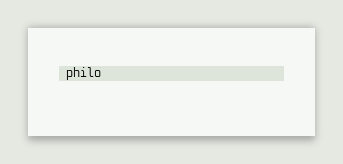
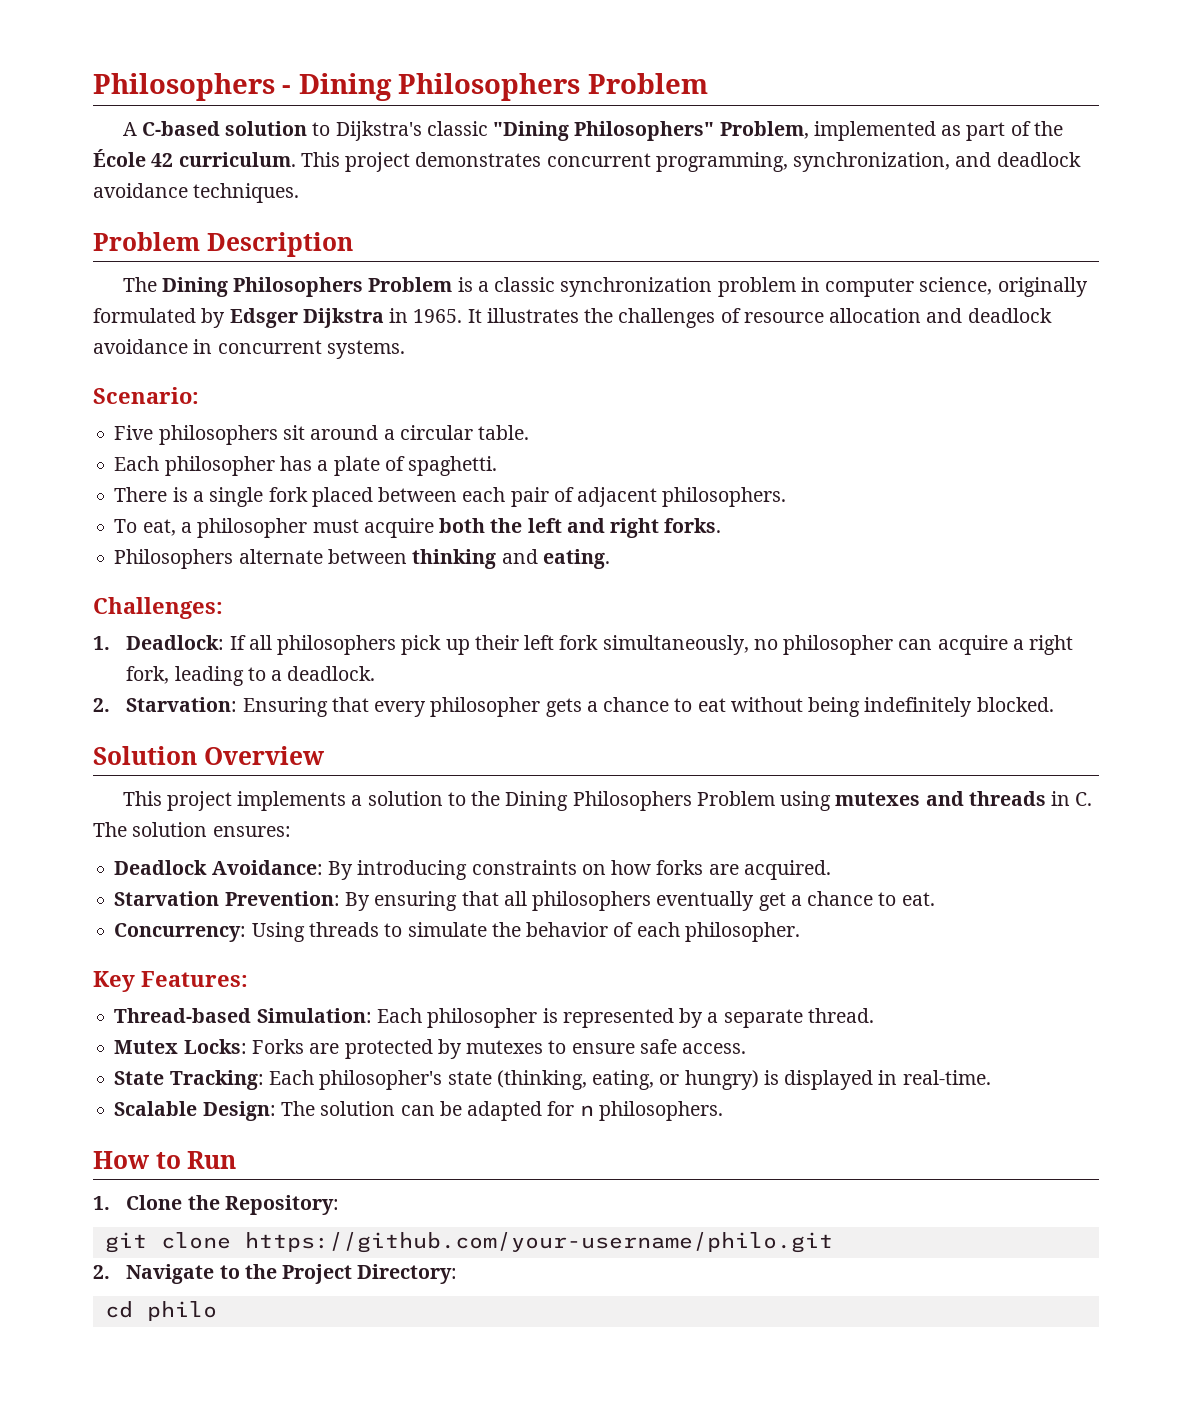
- philo
+ Philosophers - Dining Philosophers Problem
+ A C-based solution to Dijkstra's classic "Dining Philosophers" Problem, implemented as part of the École 42 curriculum. This project demonstrates concurrent programming, synchronization, and deadlock avoidance techniques.
+ Problem Description
+ The Dining Philosophers Problem is a classic synchronization problem in computer science, originally formulated by Edsger Dijkstra in 1965. It illustrates the challenges of resource allocation and deadlock avoidance in concurrent systems.
+ Scenario:
+ Five philosophers sit around a circular table.
+ Each philosopher has a plate of spaghetti.
+ There is a single fork placed between each pair of adjacent philosophers.
+ To eat, a philosopher must acquire both the left and right forks.
+ Philosophers alternate between thinking and eating.
+ Challenges:
+ 1. Deadlock: If all philosophers pick up their left fork simultaneously, no philosopher can acquire a right fork, leading to a deadlock.
+ 2. Starvation: Ensuring that every philosopher gets a chance to eat without being indefinitely blocked.
+ Solution Overview
+ This project implements a solution to the Dining Philosophers Problem using mutexes and threads in C. The solution ensures:
+ Deadlock Avoidance: By introducing constraints on how forks are acquired.
+ Starvation Prevention: By ensuring that all philosophers eventually get a chance to eat.
+ Concurrency: Using threads to simulate the behavior of each philosopher.
+ Key Features:
+ Thread-based Simulation: Each philosopher is represented by a separate thread.
+ Mutex Locks: Forks are protected by mutexes to ensure safe access.
+ State Tracking: Each philosopher's state (thinking, eating, or hungry) is displayed in real-time.
+ Scalable Design: The solution can be adapted for n philosophers.
+ How to Run
+ 1. Clone the Repository:
+ git clone https://github.com/your-username/philo.git
+ 2. Navigate to the Project Directory:
+ cd philo

